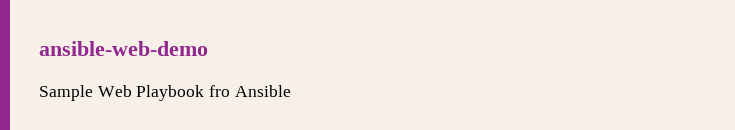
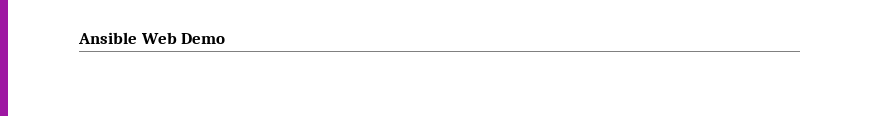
- ansible-web-demo
- Sample Web Playbook fro Ansible
+ Ansible Web Demo

